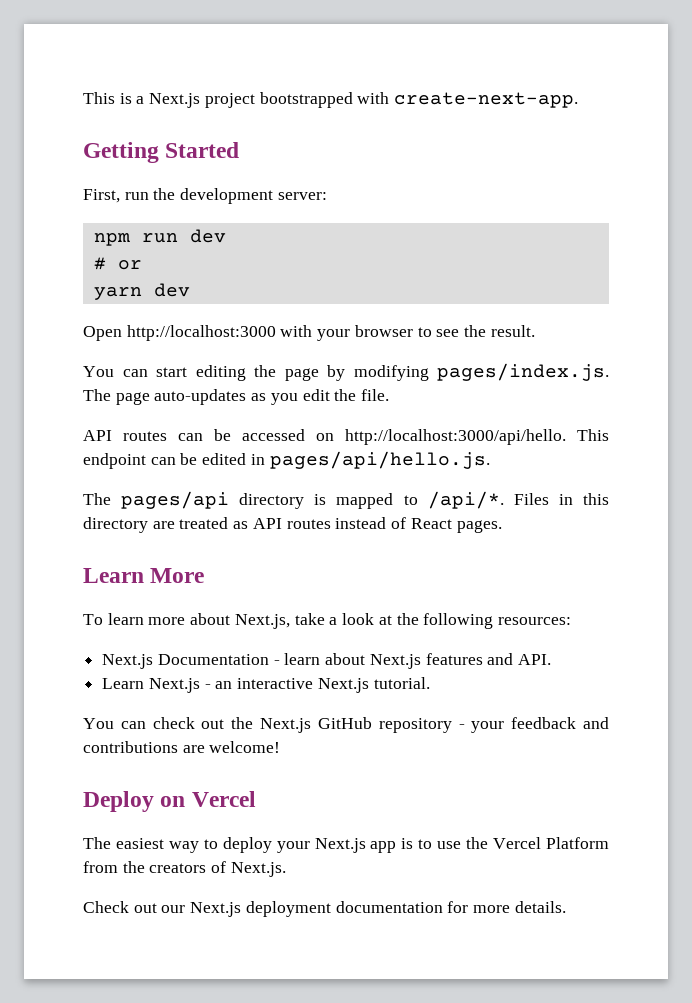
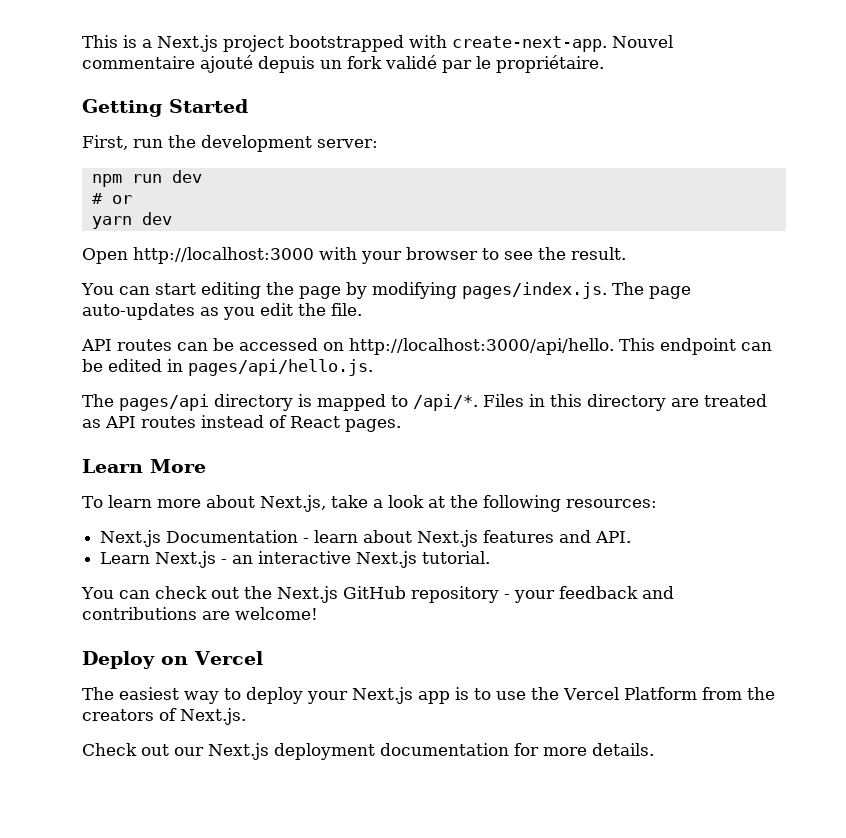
+ Nouvel commentaire ajouté depuis un fork validé par le propriétaire.

